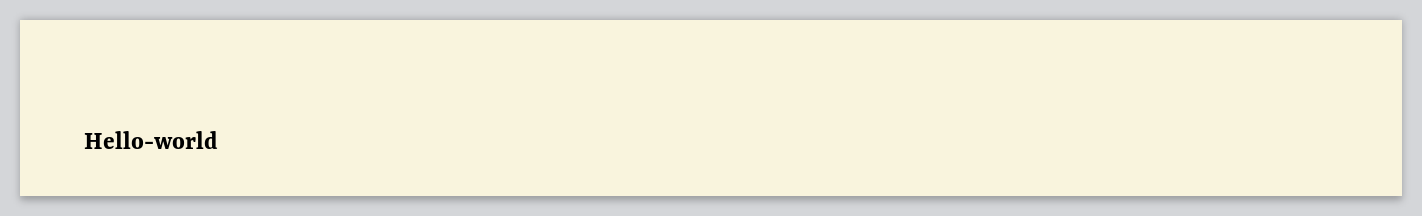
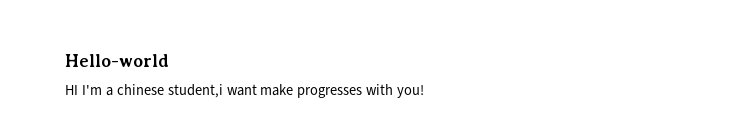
+ HI I'm a chinese student,i want make progresses with you!

